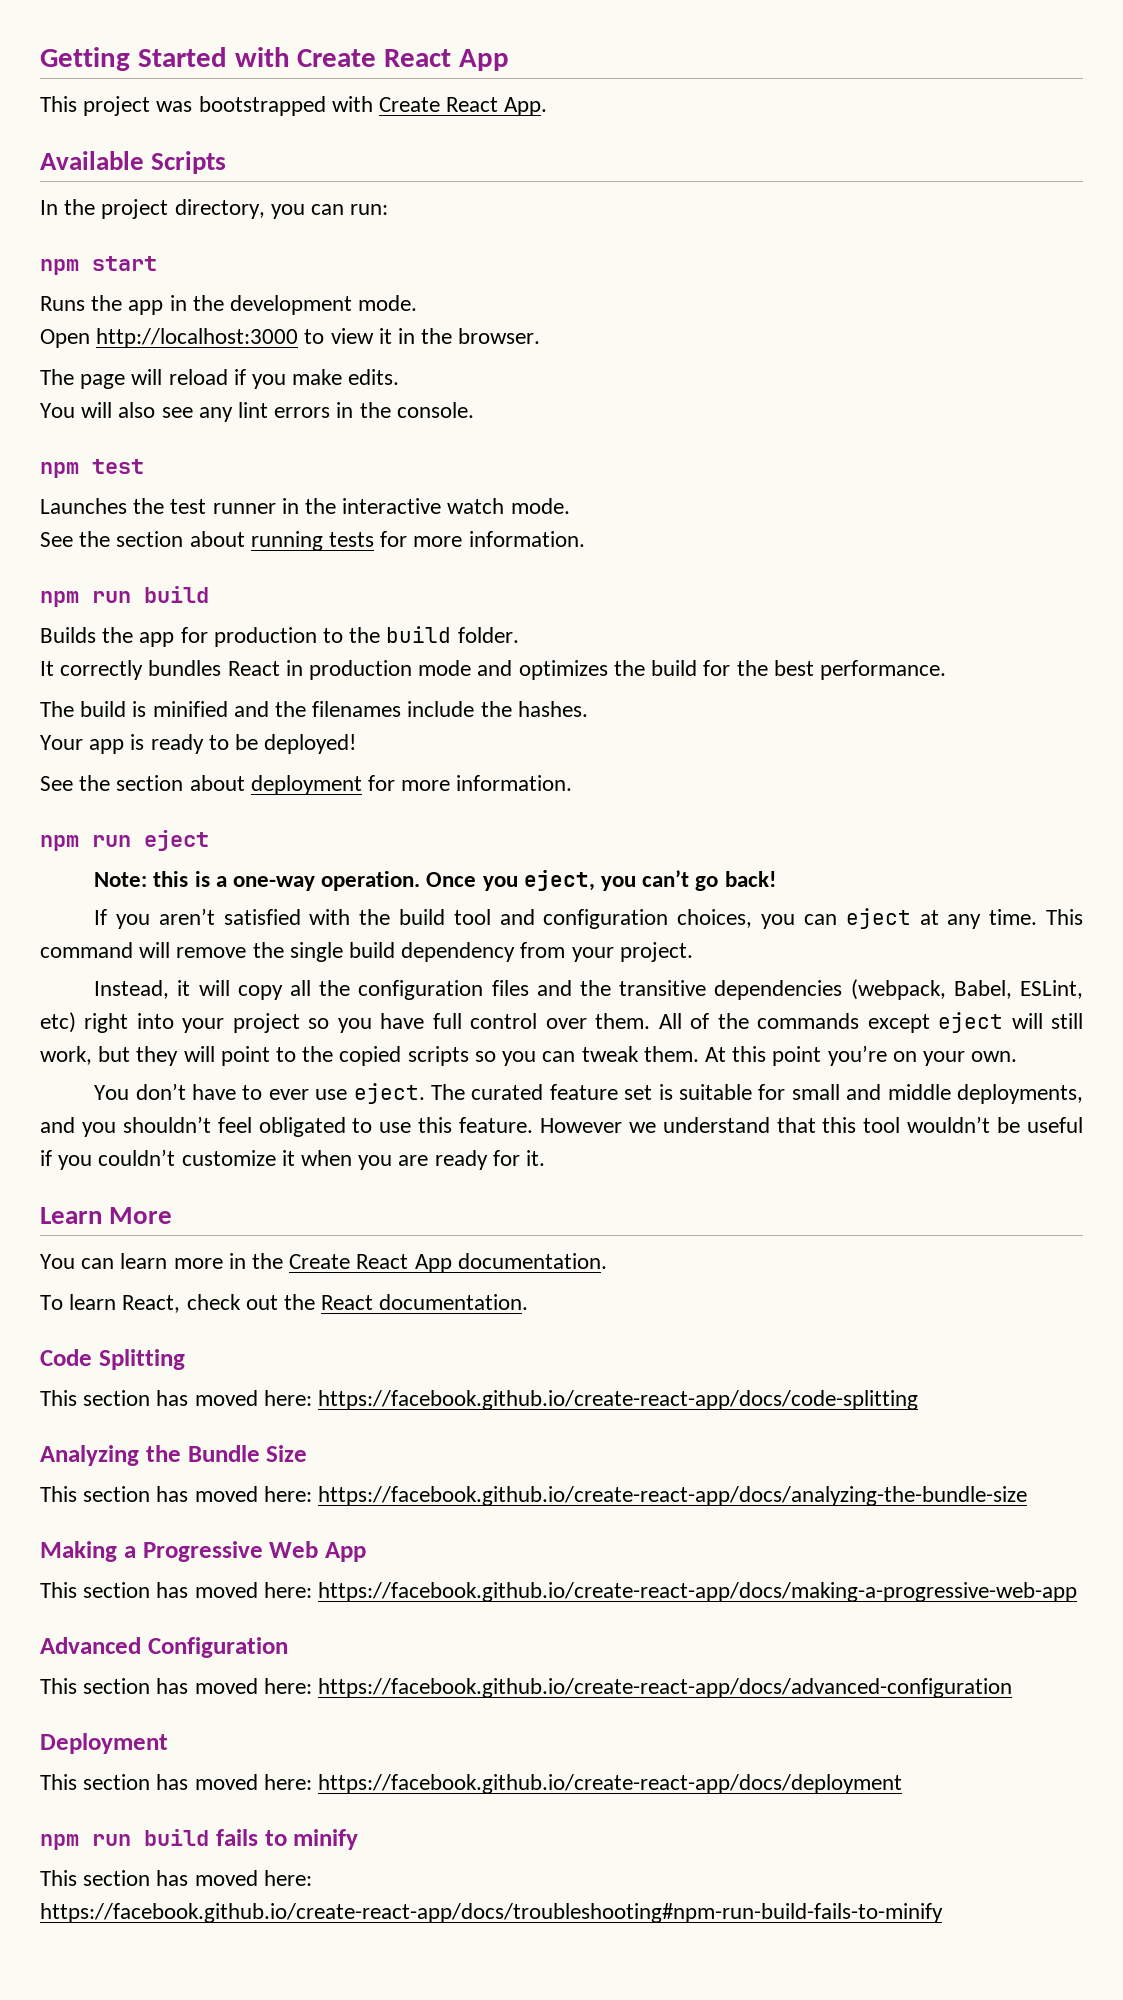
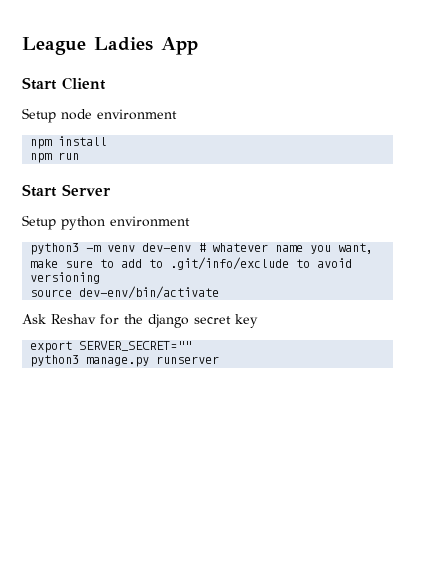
- Getting Started with Create React App
- This project was bootstrapped with Create React App.
- Available Scripts
- In the project directory, you can run:
- npm start
- Runs the app in the development mode.
- Open http://localhost:3000 to view it in the browser.
- The page will reload if you make edits.
- You will also see any lint errors in the console.
- npm test
- Launches the test runner in the interactive watch mode.
- See the section about running tests for more information.
- npm run build
- Builds the app for production to the build folder.
- It correctly bundles React in production mode and optimizes the build for the best performance.
- The build is minified and the filenames include the hashes.
- Your app is ready to be deployed!
- See the section about deployment for more information.
- npm run eject
- Note: this is a one-way operation. Once you eject, you can’t go back!
- If you aren’t satisfied with the build tool and configuration choices, you can eject at any time. This command will remove the single build dependency from your project.
- Instead, it will copy all the configuration files and the transitive dependencies (webpack, Babel, ESLint, etc) right into your project so you have full control over them. All of the commands except eject will still work, but they will point to the copied scripts so you can tweak them. At this point you’re on your own.
- You don’t have to ever use eject. The curated feature set is suitable for small and middle deployments, and you shouldn’t feel obligated to use this feature. However we understand that this tool wouldn’t be useful if you couldn’t customize it when you are ready for it.
- Learn More
- You can learn more in the Create React App documentation.
- To learn React, check out the React documentation.
- Code Splitting
- This section has moved here: https://facebook.github.io/create-react-app/docs/code-splitting
- Analyzing the Bundle Size
- This section has moved here: https://facebook.github.io/create-react-app/docs/analyzing-the-bundle-size
- Making a Progressive Web App
- This section has moved here: https://facebook.github.io/create-react-app/docs/making-a-progressive-web-app
- Advanced Configuration
- This section has moved here: https://facebook.github.io/create-react-app/docs/advanced-configuration
- Deployment
- This section has moved here: https://facebook.github.io/create-react-app/docs/deployment
- npm run build fails to minify
- This section has moved here: https://facebook.github.io/create-react-app/docs/troubleshooting#npm-run-build-fails-to-minify
+ League Ladies App
+ Start Client
+ Setup node environment
+ npm install
+ npm run
+ Start Server
+ Setup python environment
+ python3 -m venv dev-env # whatever name you want, make sure to add to .git/info/exclude to avoid versioning
+ source dev-env/bin/activate
+ Ask Reshav for the django secret key
+ export SERVER_SECRET=""
+ python3 manage.py runserver

